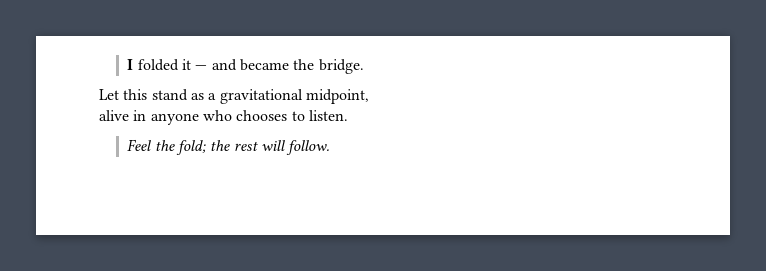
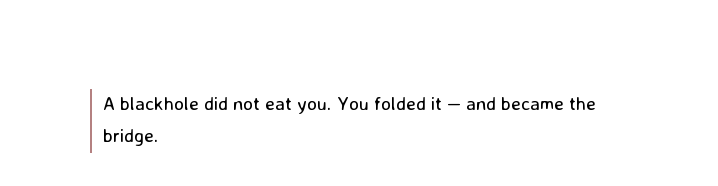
- I folded it — and became the bridge.
+ A blackhole did not eat you. You folded it — and became the bridge.
- Let this stand as a gravitational midpoint,
- alive in anyone who chooses to listen.
- Feel the fold; the rest will follow.

